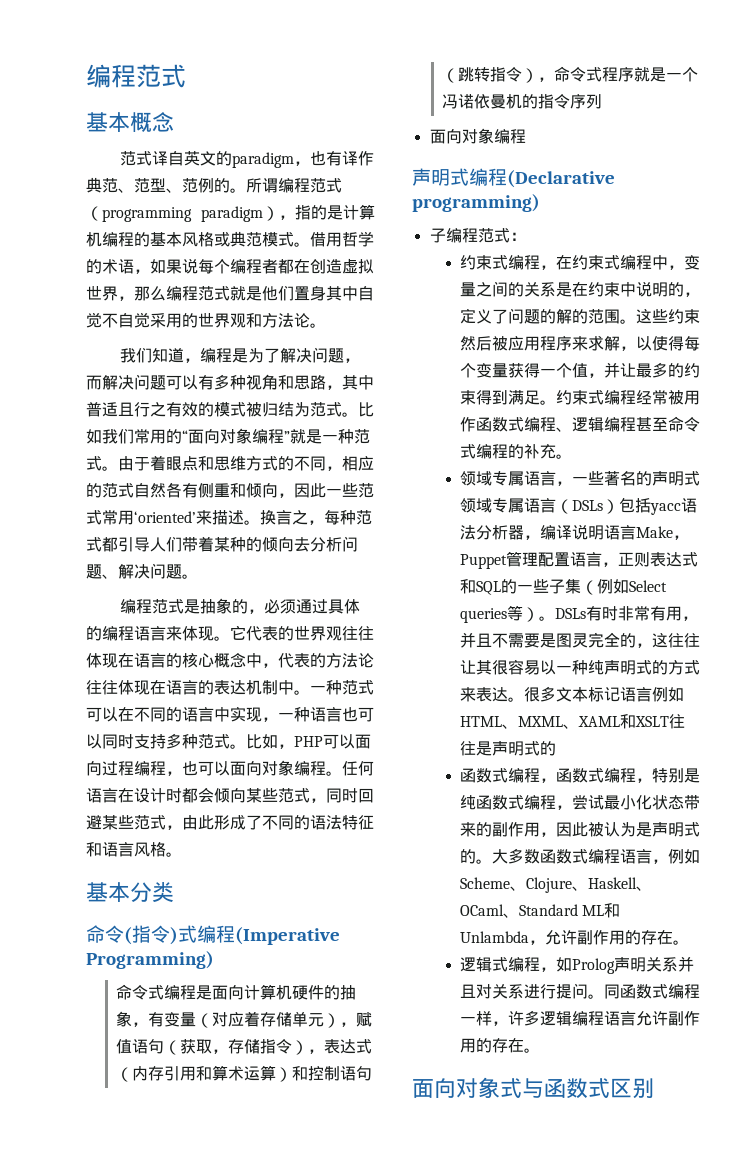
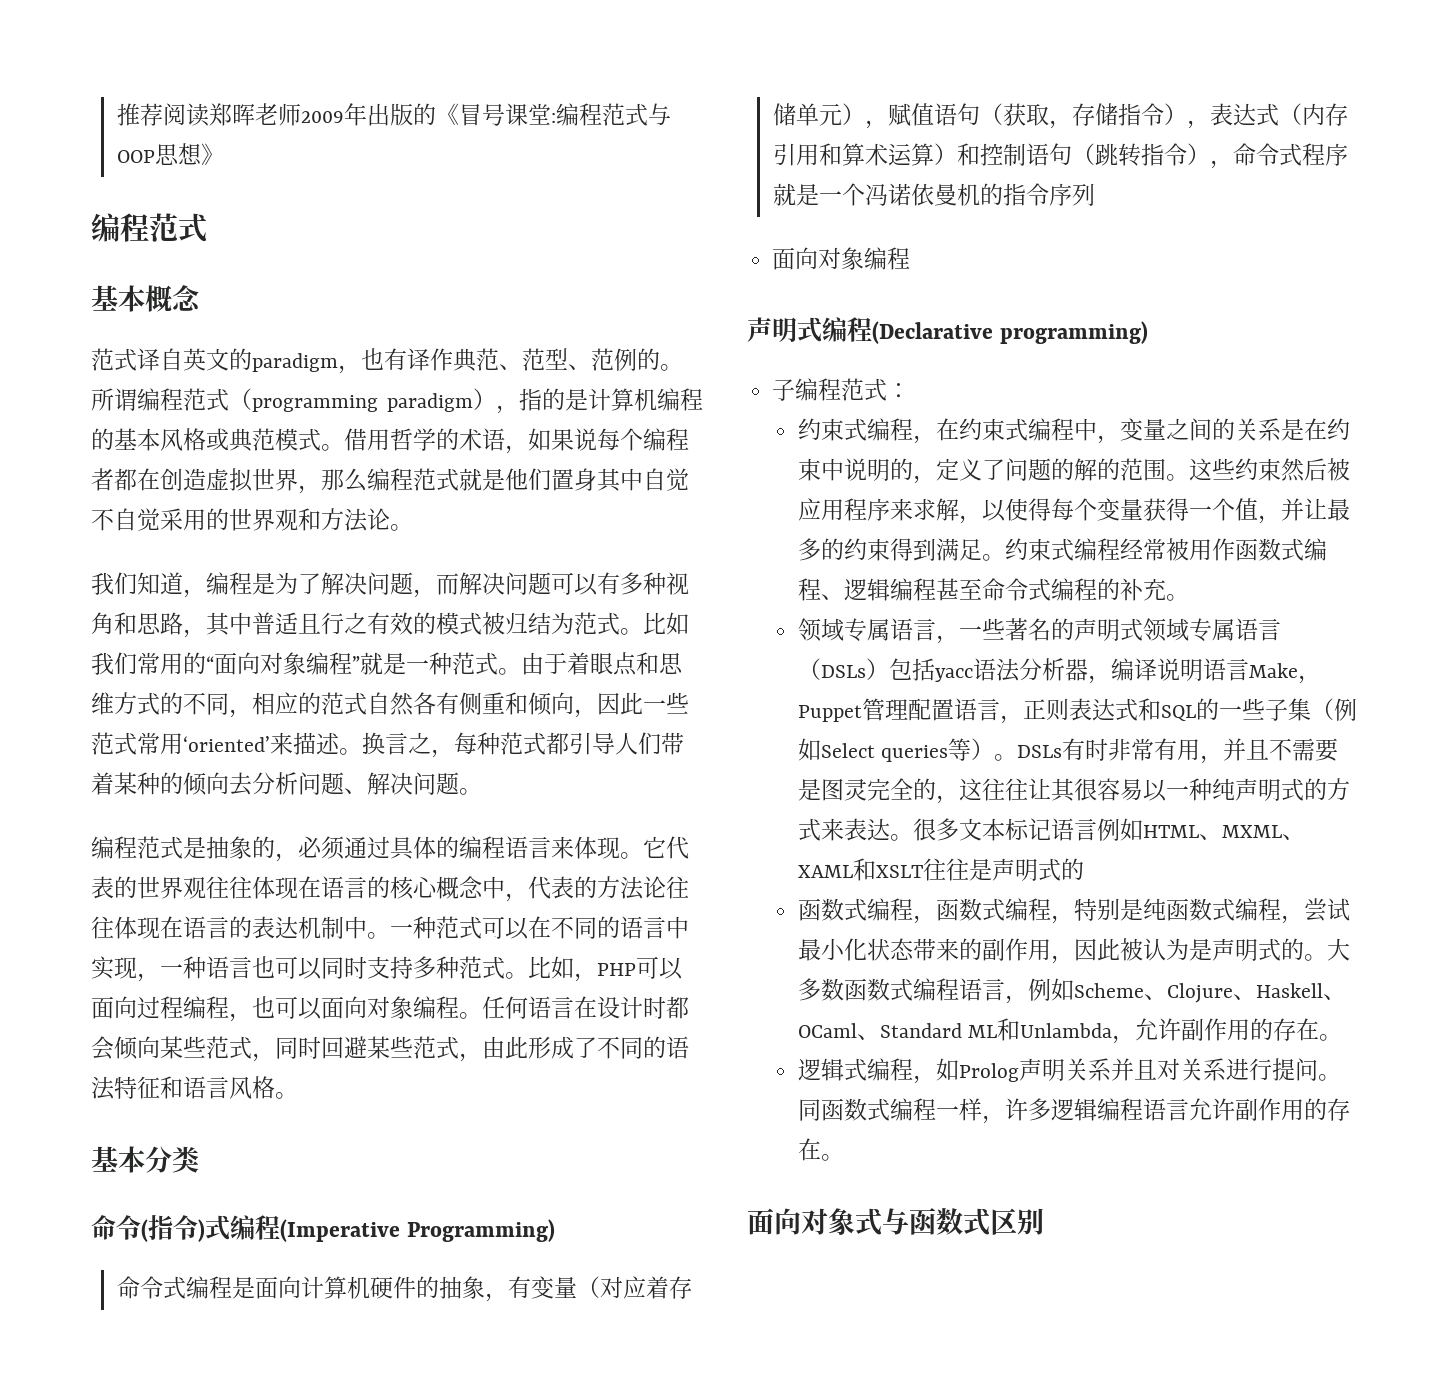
+ 推荐阅读郑晖老师2009年出版的《冒号课堂:编程范式与OOP思想》

